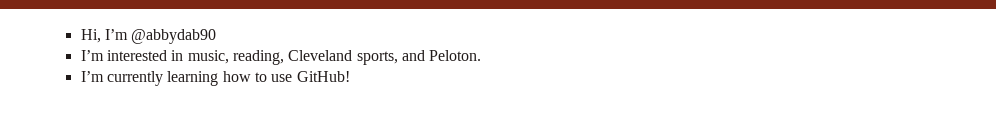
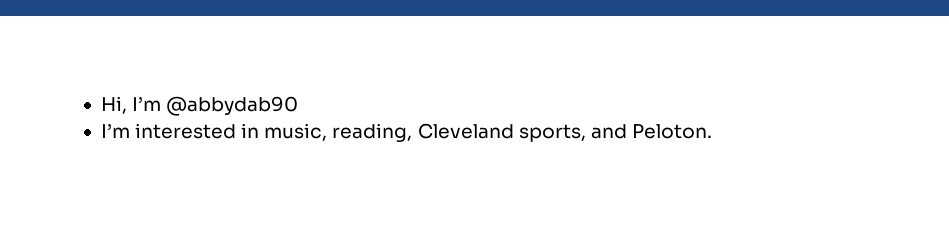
- I’m currently learning how to use GitHub!

